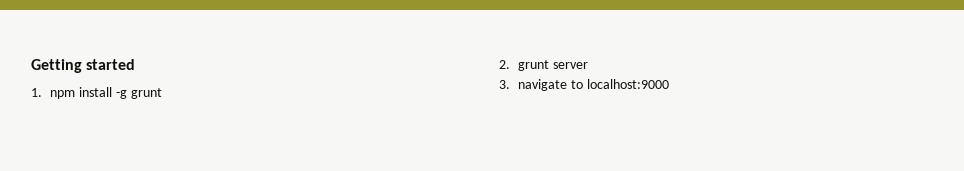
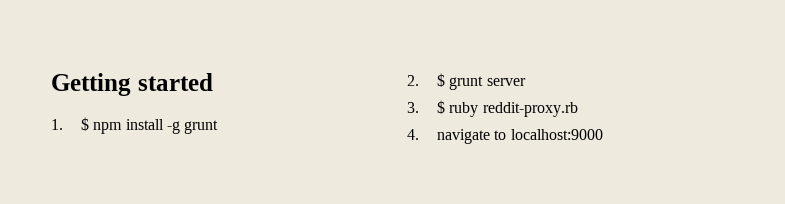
- 1. npm install -g grunt
+ 1. $ npm install -g grunt
- 2. grunt server
+ 2. $ grunt server
- 3. navigate to localhost:9000
+ 3. $ ruby reddit-proxy.rb
+ 4. navigate to localhost:9000

